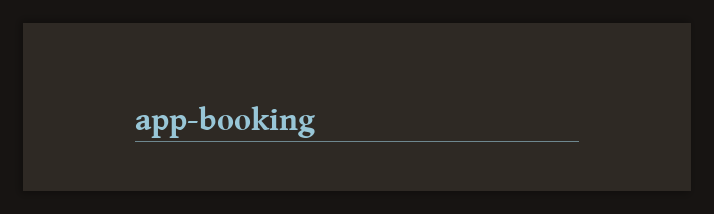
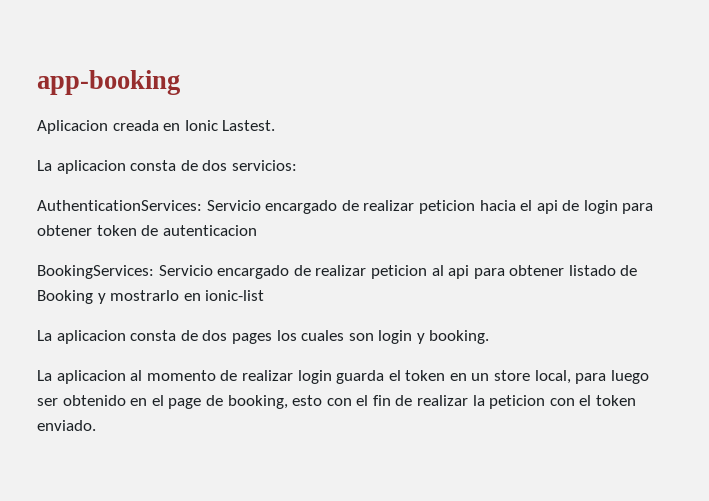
+ Aplicacion creada en Ionic Lastest.
+ La aplicacion consta de dos servicios:
+ AuthenticationServices: Servicio encargado de realizar peticion hacia el api de login para obtener token de autenticacion
+ BookingServices: Servicio encargado de realizar peticion al api para obtener listado de Booking y mostrarlo en ionic-list
+ La aplicacion consta de dos pages los cuales son login y booking.
+ La aplicacion al momento de realizar login guarda el token en un store local, para luego ser obtenido en el page de booking, esto con el fin de realizar la peticion con el token enviado.

